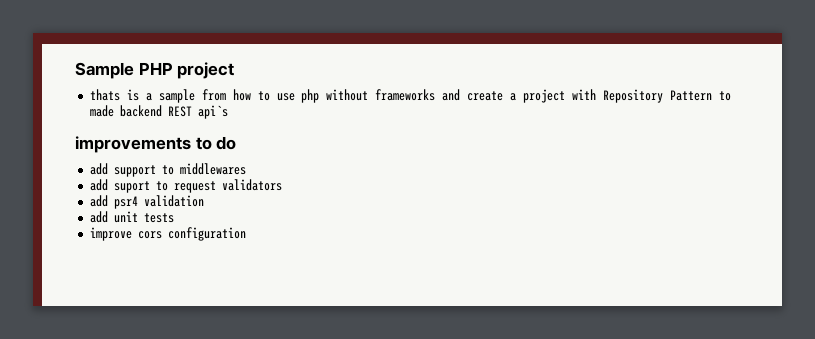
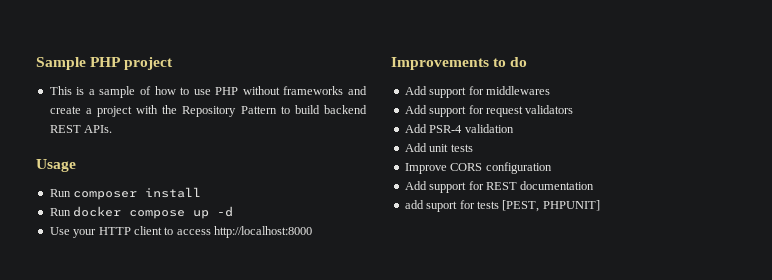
- thats is a sample from how to use php without frameworks and create a project with Repository Pattern to made backend REST api`s
- improvements to do
- add support to middlewares
- add suport to request validators
- add psr4 validation
- add unit tests
- improve cors configuration
+ This is a sample of how to use PHP without frameworks and create a project with the Repository Pattern to build backend REST APIs.
+ Usage
+ Run composer install
+ Run docker compose up -d
+ Use your HTTP client to access http://localhost:8000
+ Improvements to do
+ Add support for middlewares
+ Add support for request validators
+ Add PSR-4 validation
+ Add unit tests
+ Improve CORS configuration
+ Add support for REST documentation
+ add suport for tests [PEST, PHPUNIT]

